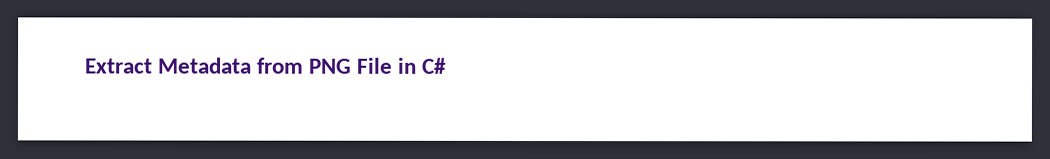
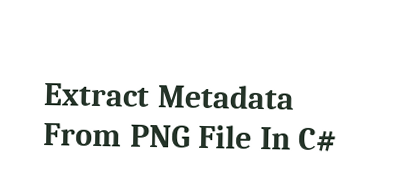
- Extract Metadata from PNG File in C#
+ Extract Metadata From PNG File In C#

